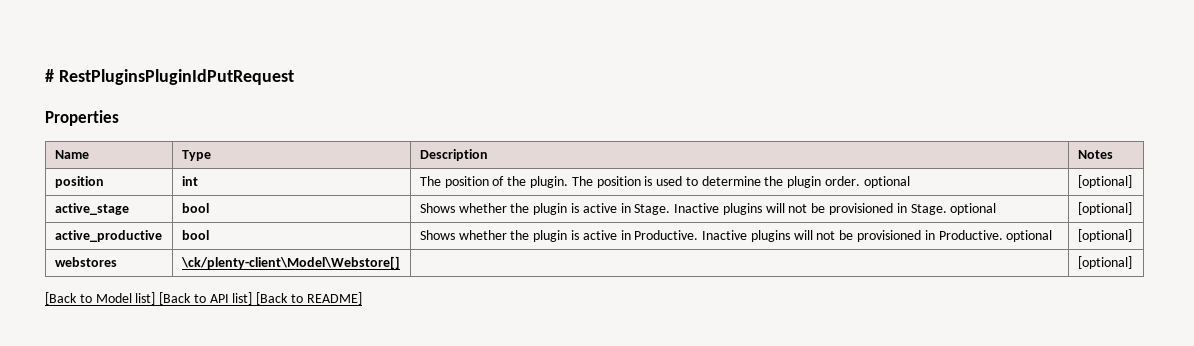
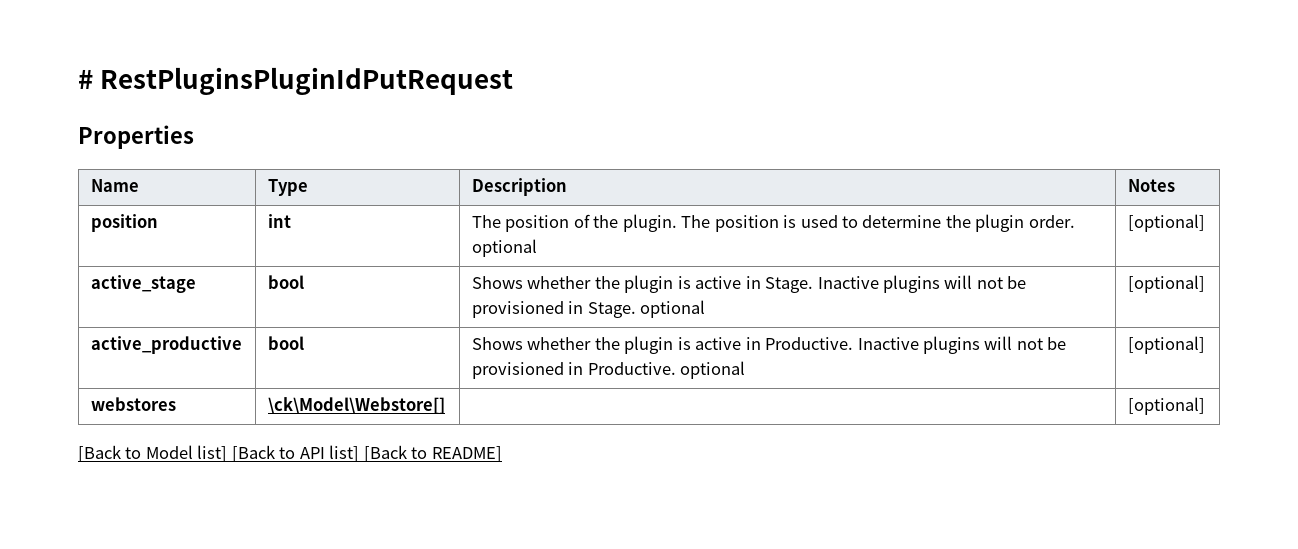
- webstores | \ck/plenty-client\Model\Webstore[] | | [optional]
+ webstores | \ck\Model\Webstore[] | | [optional]

